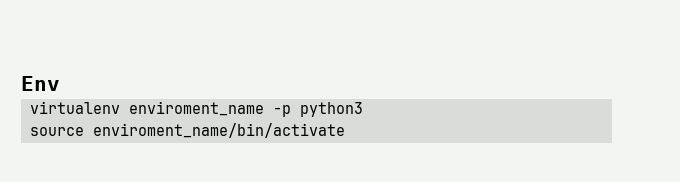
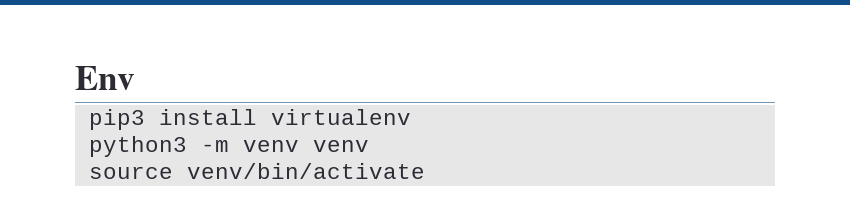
- virtualenv enviroment_name -p python3
+ pip3 install virtualenv
+ python3 -m venv venv
- source enviroment_name/bin/activate
+ source venv/bin/activate

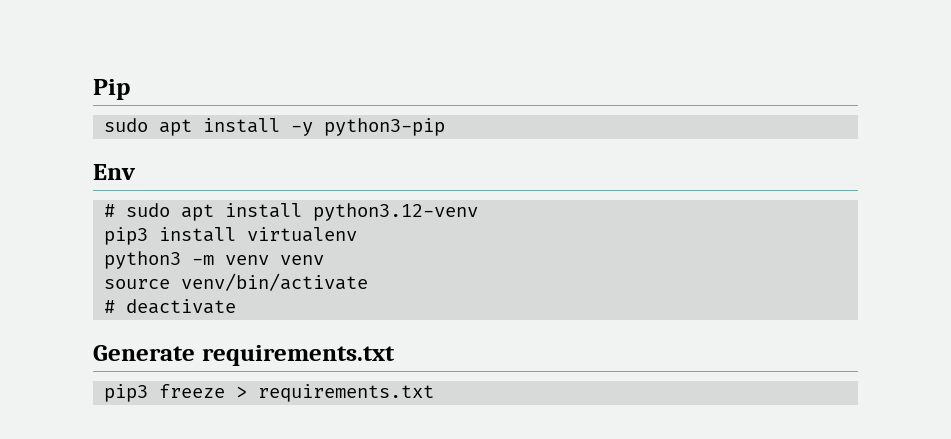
+ Pip
+ sudo apt install -y python3-pip
  Env
+ # sudo apt install python3.12-venv
+ # deactivate
+ Generate requirements.txt
+ pip3 freeze > requirements.txt

